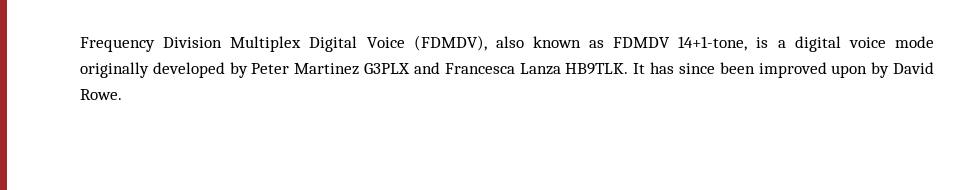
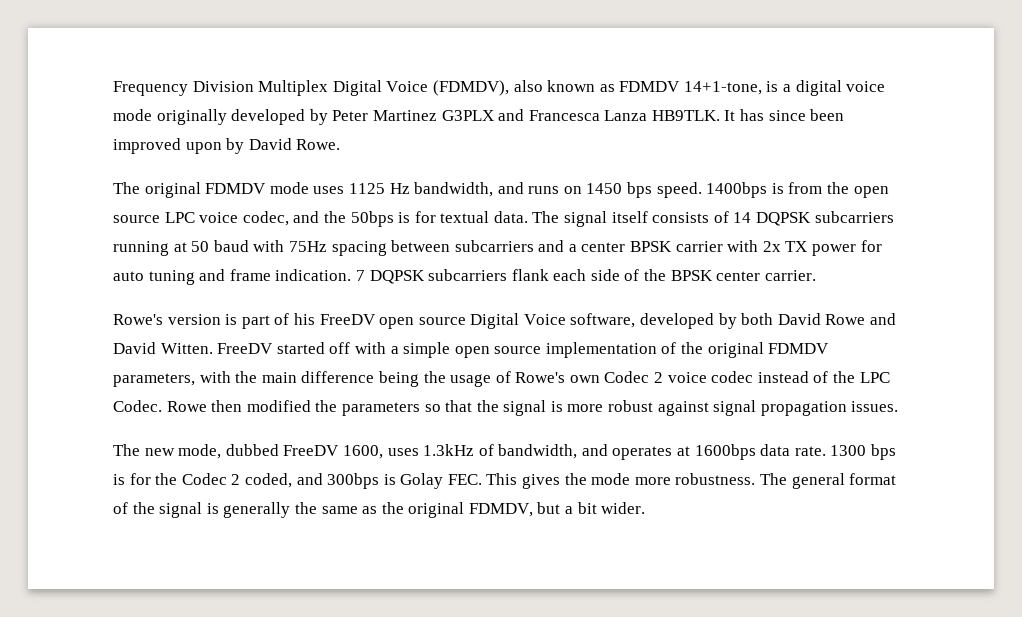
+ The original FDMDV mode uses 1125 Hz bandwidth, and runs on 1450 bps speed. 1400bps is from the open source LPC voice codec, and the 50bps is for textual data. The signal itself consists of 14 DQPSK subcarriers running at 50 baud with 75Hz spacing between subcarriers and a center BPSK carrier with 2x TX power for auto tuning and frame indication. 7 DQPSK subcarriers flank each side of the BPSK center carrier.
+ Rowe's version is part of his FreeDV open source Digital Voice software, developed by both David Rowe and David Witten. FreeDV started off with a simple open source implementation of the original FDMDV parameters, with the main difference being the usage of Rowe's own Codec 2 voice codec instead of the LPC Codec. Rowe then modified the parameters so that the signal is more robust against signal propagation issues.
+ The new mode, dubbed FreeDV 1600, uses 1.3kHz of bandwidth, and operates at 1600bps data rate. 1300 bps is for the Codec 2 coded, and 300bps is Golay FEC. This gives the mode more robustness. The general format of the signal is generally the same as the original FDMDV, but a bit wider.

